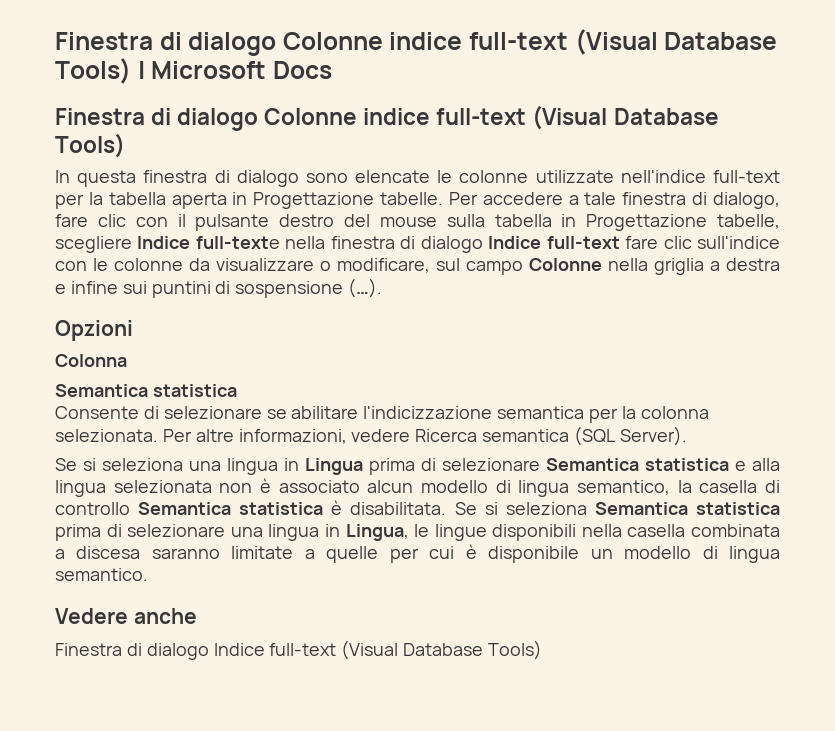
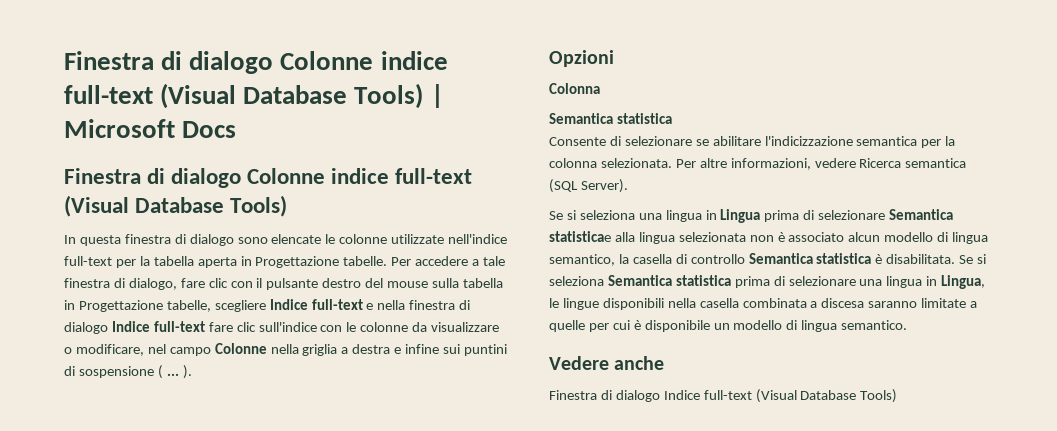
- Per accedere a tale finestra di dialogo, fare clic con il pulsante destro del mouse sulla tabella in Progettazione tabelle, scegliere Indice full-texte nella finestra di dialogo Indice full-text fare clic sull'indice con le colonne da visualizzare o modificare, sul campo Colonne nella griglia a destra e infine sui puntini di sospensione (…).
+ Per accedere a tale finestra di dialogo, fare clic con il pulsante destro del mouse sulla tabella in Progettazione tabelle, scegliere Indice full-text e nella finestra di dialogo Indice full-text fare clic sull'indice con le colonne da visualizzare o modificare, nel campo Colonne nella griglia a destra e infine sui puntini di sospensione ( ... ).
- Se si seleziona una lingua in Lingua prima di selezionare Semantica statistica e alla lingua selezionata non è associato alcun modello di lingua semantico, la casella di controllo Semantica statistica è disabilitata.
+ Se si seleziona una lingua in Lingua prima di selezionare Semantica statisticae alla lingua selezionata non è associato alcun modello di lingua semantico, la casella di controllo Semantica statistica è disabilitata.

